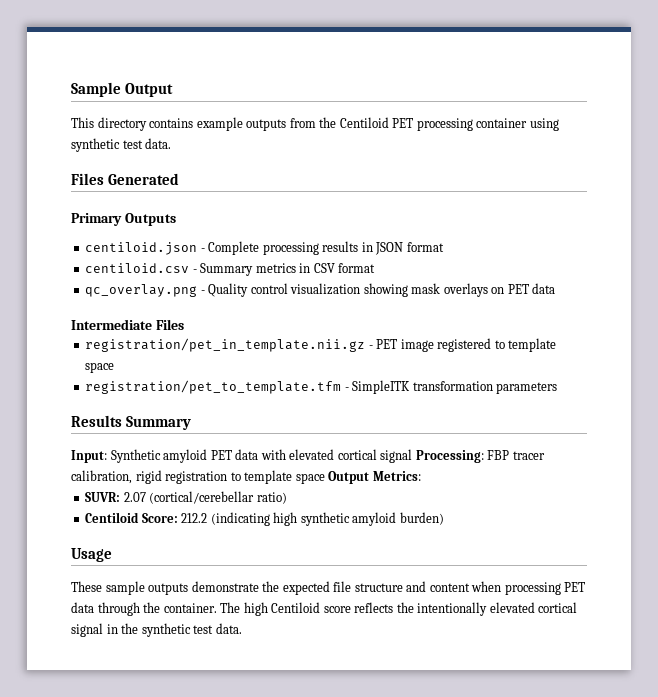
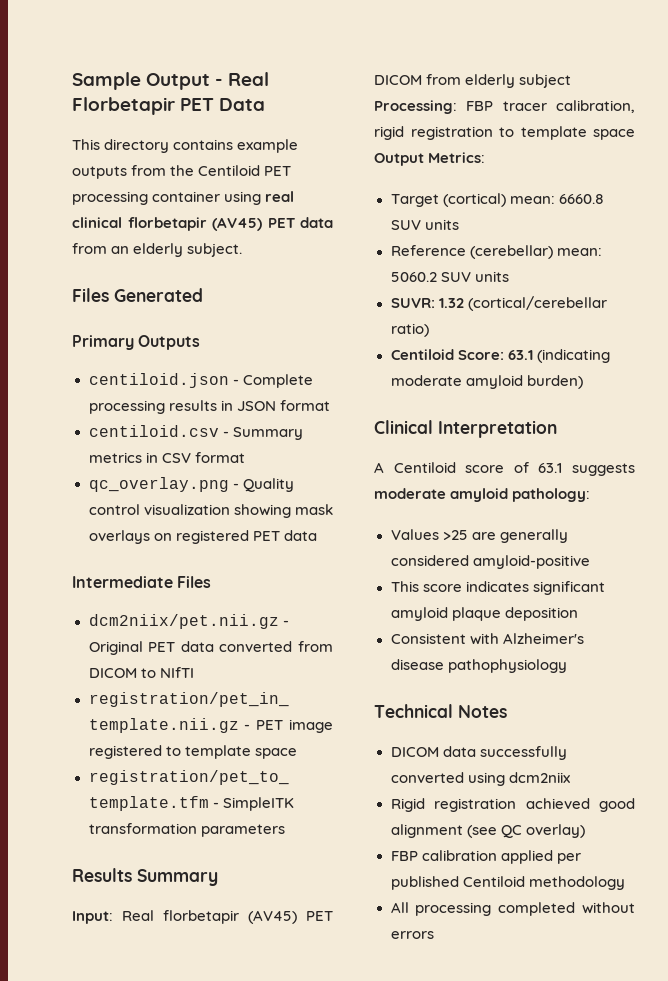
- Sample Output
+ Sample Output - Real Florbetapir PET Data
- This directory contains example outputs from the Centiloid PET processing container using synthetic test data.
+ This directory contains example outputs from the Centiloid PET processing container using real clinical florbetapir (AV45) PET data from an elderly subject.
- qc_overlay.png - Quality control visualization showing mask overlays on PET data
+ qc_overlay.png - Quality control visualization showing mask overlays on registered PET data
+ dcm2niix/pet.nii.gz - Original PET data converted from DICOM to NIfTI
- Input: Synthetic amyloid PET data with elevated cortical signal Processing: FBP tracer calibration, rigid registration to template space Output Metrics:
+ Input: Real florbetapir (AV45) PET DICOM from elderly subject Processing: FBP tracer calibration, rigid registration to template space Output Metrics:
+ Target (cortical) mean: 6660.8 SUV units
+ Reference (cerebellar) mean: 5060.2 SUV units
- SUVR: 2.07 (cortical/cerebellar ratio)
+ SUVR: 1.32 (cortical/cerebellar ratio)
- Centiloid Score: 212.2 (indicating high synthetic amyloid burden)
- Usage
- These sample outputs demonstrate the expected file structure and content when processing PET data through the container. The high Centiloid score reflects the intentionally elevated cortical signal in the synthetic test data.
+ Centiloid Score: 63.1 (indicating moderate amyloid burden)
+ Clinical Interpretation
+ A Centiloid score of 63.1 suggests moderate amyloid pathology:
+ Values >25 are generally considered amyloid-positive
+ This score indicates significant amyloid plaque deposition
+ Consistent with Alzheimer's disease pathophysiology
+ Technical Notes
+ DICOM data successfully converted using dcm2niix
+ Rigid registration achieved good alignment (see QC overlay)
+ FBP calibration applied per published Centiloid methodology
+ All processing completed without errors

